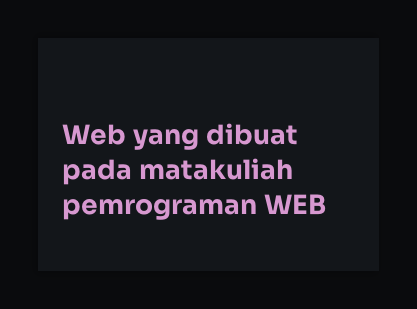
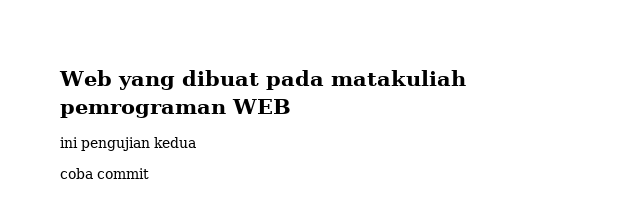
+ ini pengujian kedua
+ coba commit

